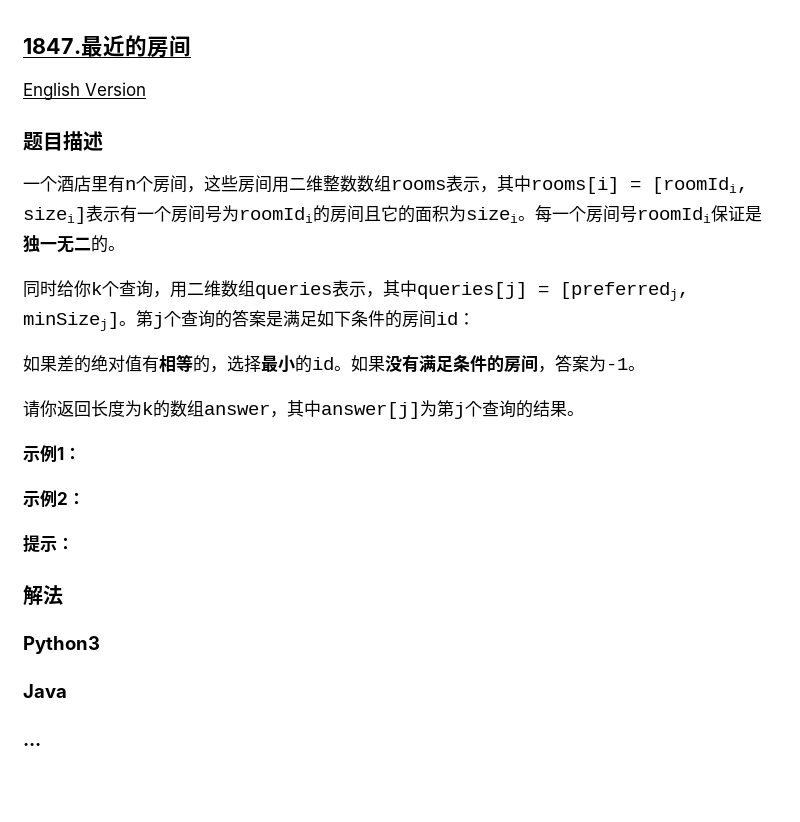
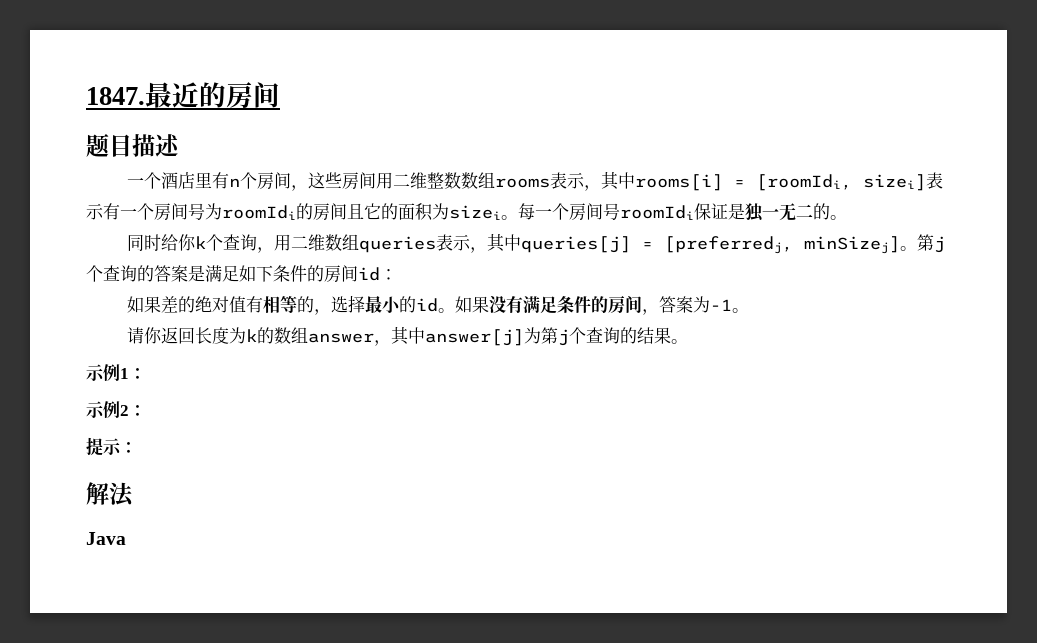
- English Version
- Python3
- ...

